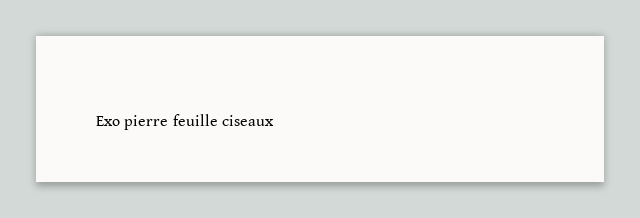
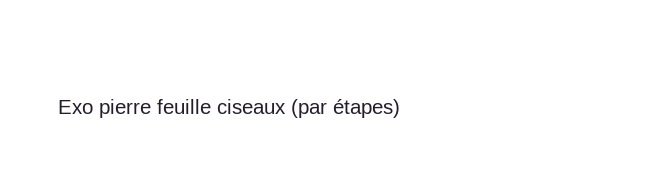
- Exo pierre feuille ciseaux
+ Exo pierre feuille ciseaux (par étapes)

